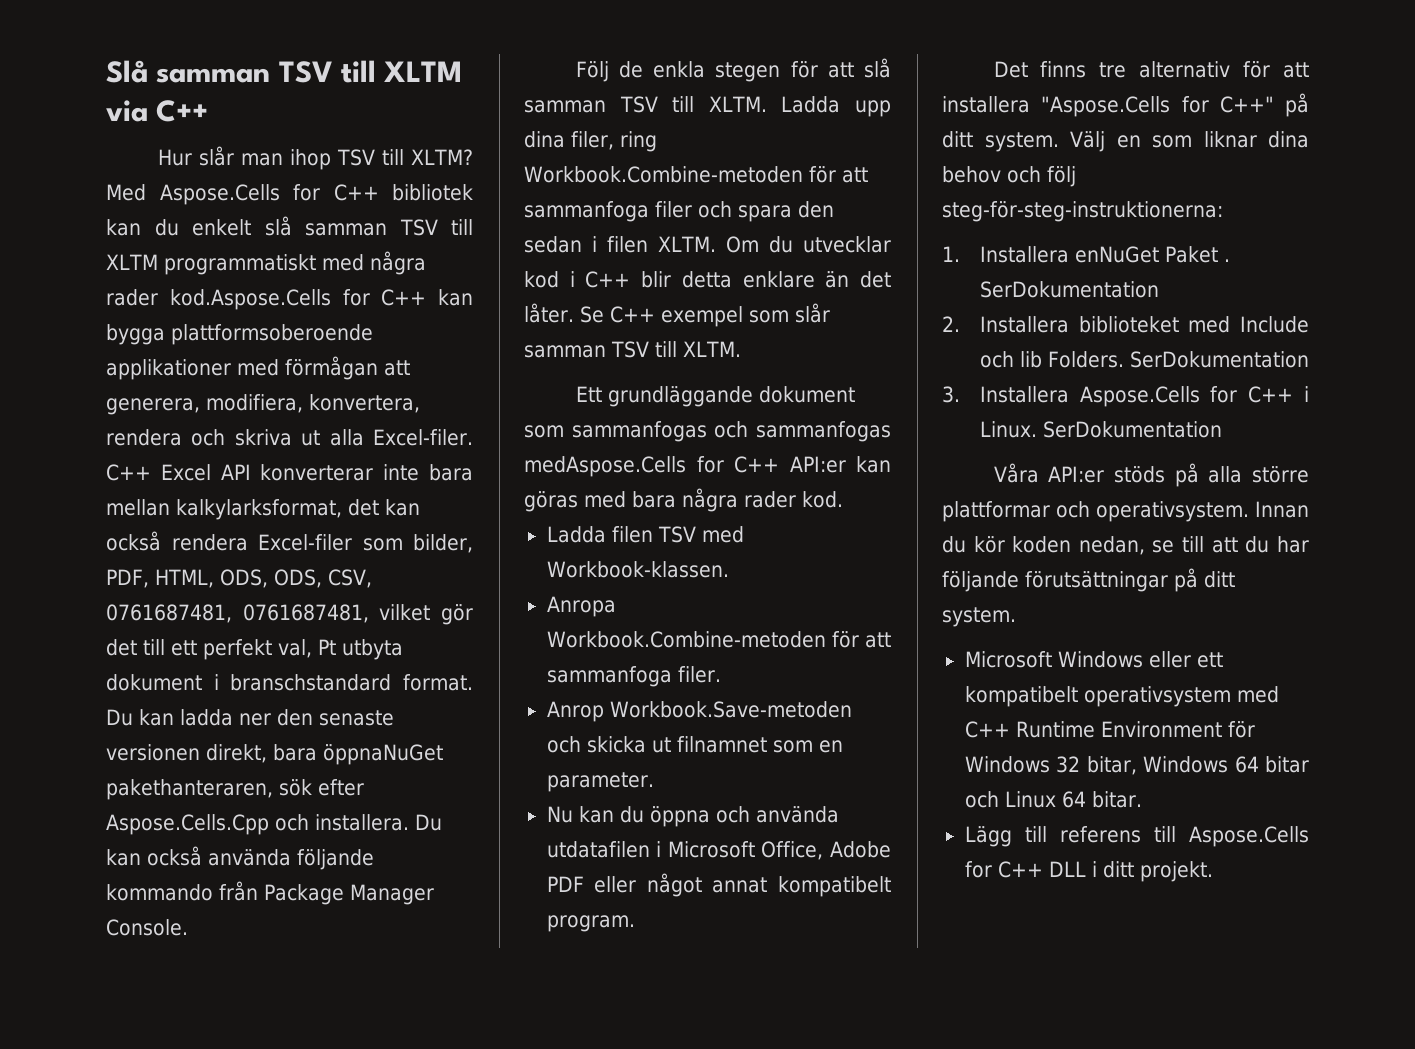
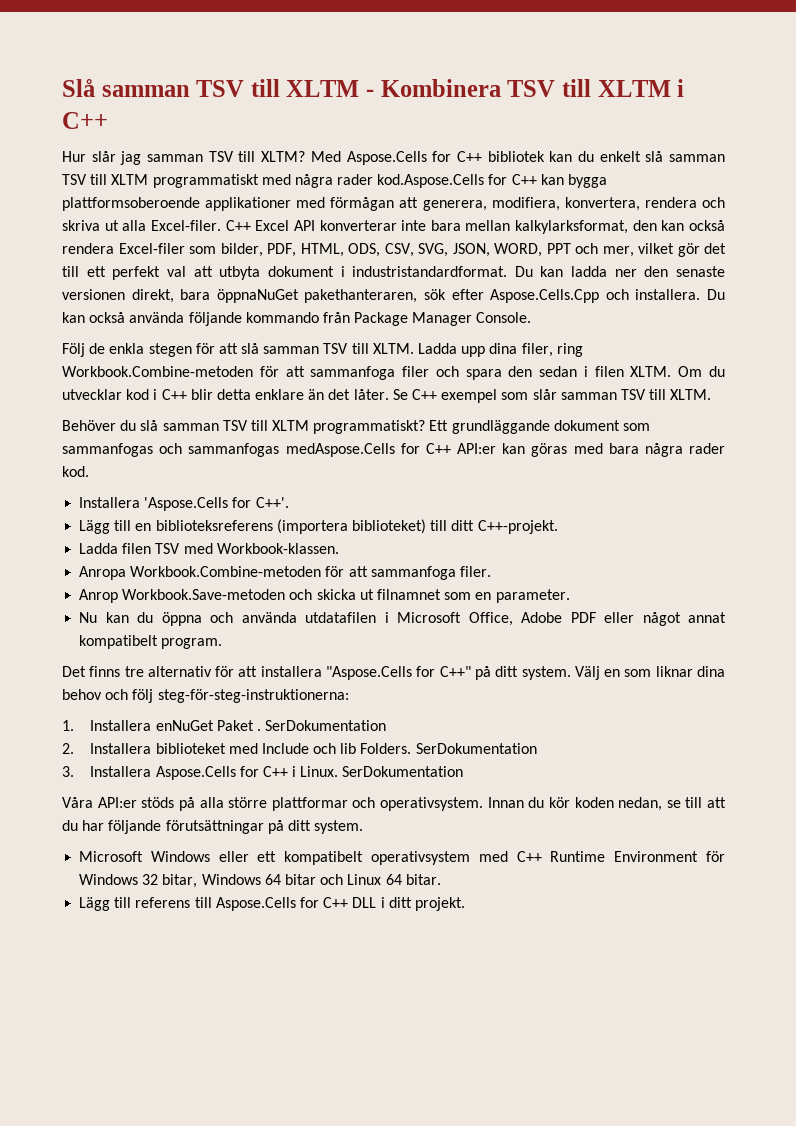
- Slå samman TSV till XLTM via C++
+ Slå samman TSV till XLTM - Kombinera TSV till XLTM i C++
- Hur slår man ihop TSV till XLTM?
+ Hur slår jag samman TSV till XLTM?
- C++ Excel API konverterar inte bara mellan kalkylarksformat, det kan också rendera Excel-filer som bilder, PDF, HTML, ODS, ODS, CSV, 0761687481, 0761687481, vilket gör det till ett perfekt val, Pt utbyta dokument i branschstandard format.
+ C++ Excel API konverterar inte bara mellan kalkylarksformat, den kan också rendera Excel-filer som bilder, PDF, HTML, ODS, CSV, SVG, JSON, WORD, PPT och mer, vilket gör det till ett perfekt val att utbyta dokument i industristandardformat.
+ Behöver du slå samman TSV till XLTM programmatiskt?
+ Installera 'Aspose.Cells for C++'.
+ Lägg till en biblioteksreferens (importera biblioteket) till ditt C++-projekt.

